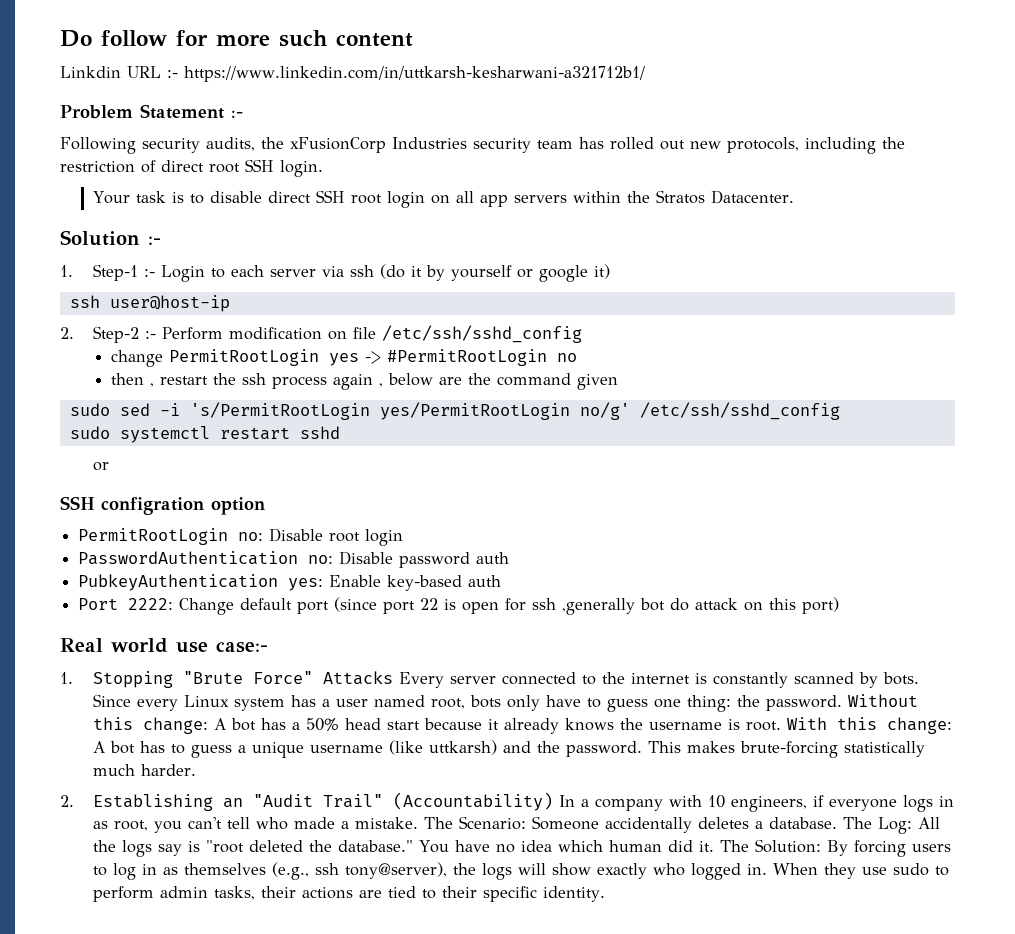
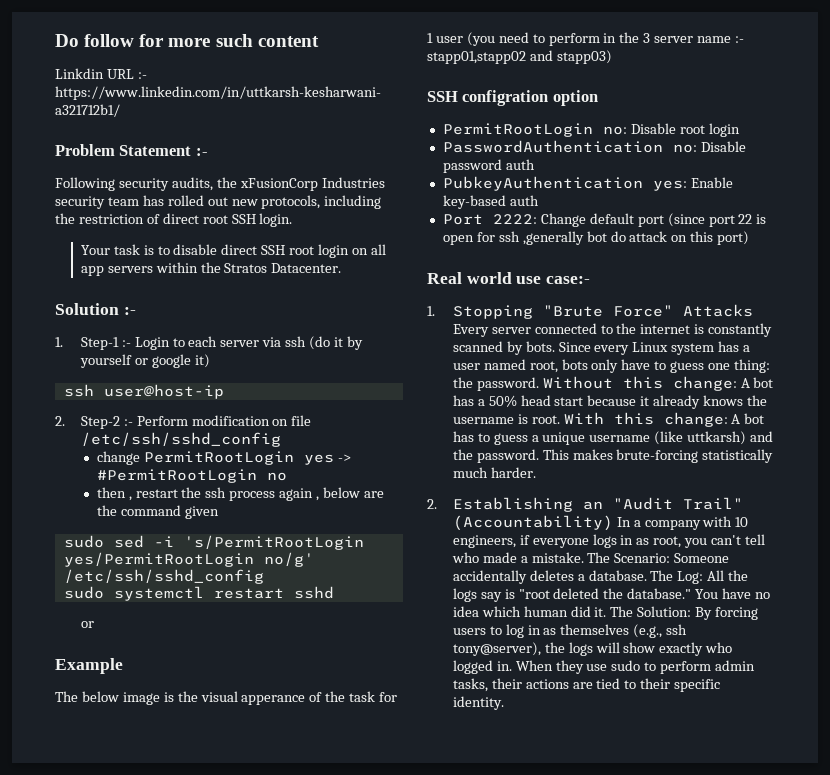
+ Example
+ The below image is the visual apperance of the task for 1 user (you need to perform in the 3 server name :- stapp01,stapp02 and stapp03)

